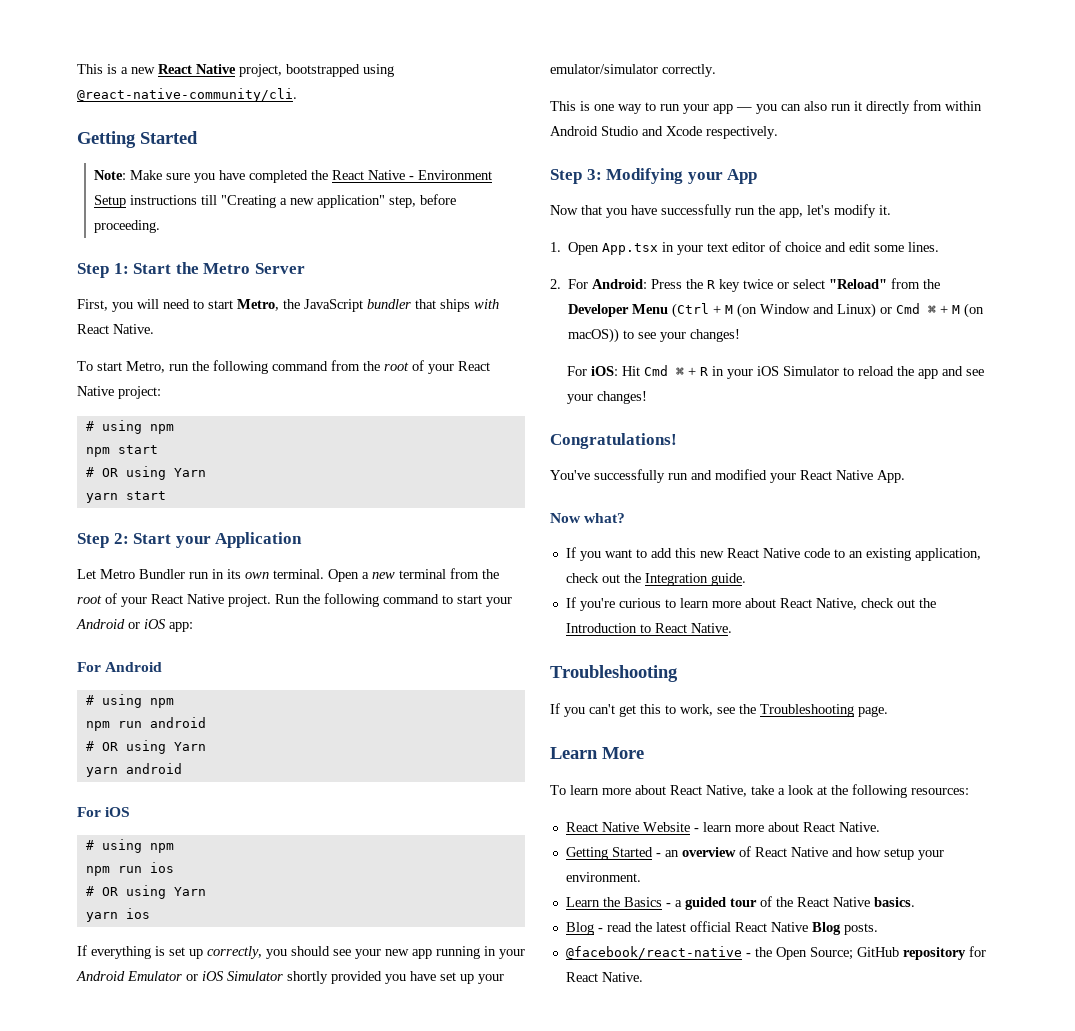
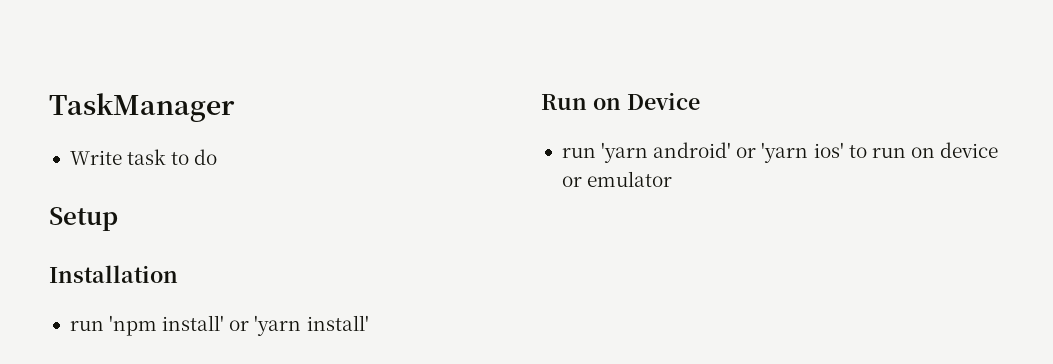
- This is a new React Native project, bootstrapped using @react-native-community/cli.
- Getting Started
- Note: Make sure you have completed the React Native - Environment Setup instructions till "Creating a new application" step, before proceeding.
- Step 1: Start the Metro Server
- First, you will need to start Metro, the JavaScript bundler that ships with React Native.
- To start Metro, run the following command from the root of your React Native project:
- # using npm
- npm start
- # OR using Yarn
- yarn start
- Step 2: Start your Application
- Let Metro Bundler run in its own terminal. Open a new terminal from the root of your React Native project. Run the following command to start your Android or iOS app:
- For Android
- # using npm
- npm run android
- # OR using Yarn
- yarn android
- For iOS
- # using npm
- npm run ios
- # OR using Yarn
- yarn ios
- If everything is set up correctly, you should see your new app running in your Android Emulator or iOS Simulator shortly provided you have set up your emulator/simulator correctly.
- This is one way to run your app — you can also run it directly from within Android Studio and Xcode respectively.
- Step 3: Modifying your App
- Now that you have successfully run the app, let's modify it.
- 1. Open App.tsx in your text editor of choice and edit some lines.
- 2. For Android: Press the R key twice or select "Reload" from the Developer Menu (Ctrl + M (on Window and Linux) or Cmd ⌘ + M (on macOS)) to see your changes!
- For iOS: Hit Cmd ⌘ + R in your iOS Simulator to reload the app and see your changes!
- Congratulations!
- You've successfully run and modified your React Native App.
- Now what?
- If you want to add this new React Native code to an existing application, check out the Integration guide.
- If you're curious to learn more about React Native, check out the Introduction to React Native.
- Troubleshooting
- If you can't get this to work, see the Troubleshooting page.
- Learn More
- To learn more about React Native, take a look at the following resources:
- React Native Website - learn more about React Native.
- Getting Started - an overview of React Native and how setup your environment.
- Learn the Basics - a guided tour of the React Native basics.
- Blog - read the latest official React Native Blog posts.
- @facebook/react-native - the Open Source; GitHub repository for React Native.
+ TaskManager
+ Write task to do
+ Setup
+ Installation
+ run 'npm install' or 'yarn install'
+ Run on Device
+ run 'yarn android' or 'yarn ios' to run on device or emulator

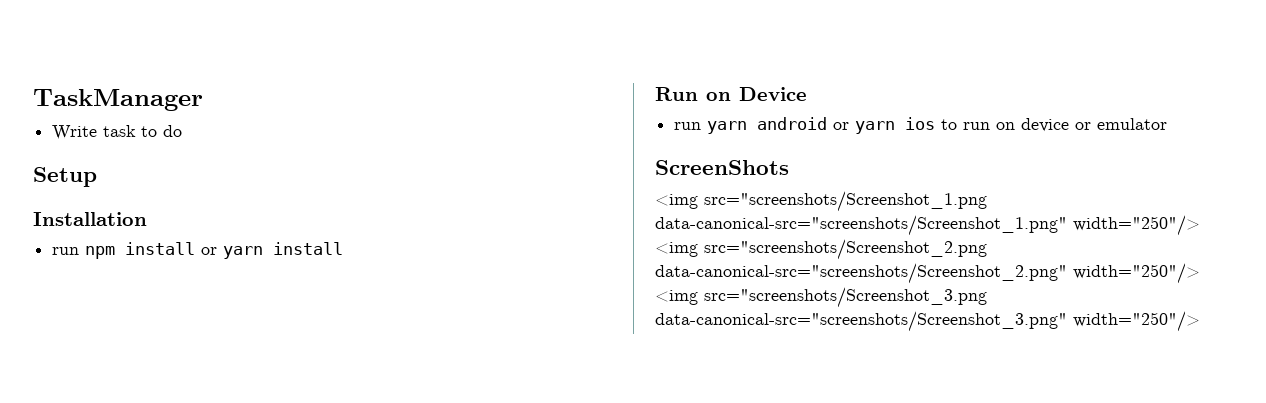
- run 'npm install' or 'yarn install'
+ run npm install or yarn install
- run 'yarn android' or 'yarn ios' to run on device or emulator
+ run yarn android or yarn ios to run on device or emulator
+ ScreenShots
+ <img src="screenshots/Screenshot_1.png data-canonical-src="screenshots/Screenshot_1.png" width="250"/> <img src="screenshots/Screenshot_2.png data-canonical-src="screenshots/Screenshot_2.png" width="250"/> <img src="screenshots/Screenshot_3.png data-canonical-src="screenshots/Screenshot_3.png" width="250"/>

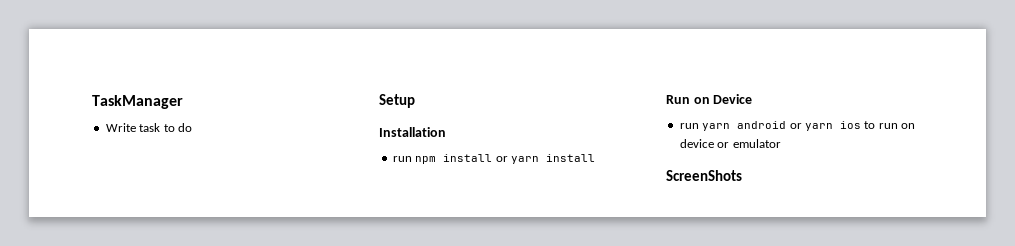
- <img src="screenshots/Screenshot_1.png data-canonical-src="screenshots/Screenshot_1.png" width="250"/> <img src="screenshots/Screenshot_2.png data-canonical-src="screenshots/Screenshot_2.png" width="250"/> <img src="screenshots/Screenshot_3.png data-canonical-src="screenshots/Screenshot_3.png" width="250"/>

